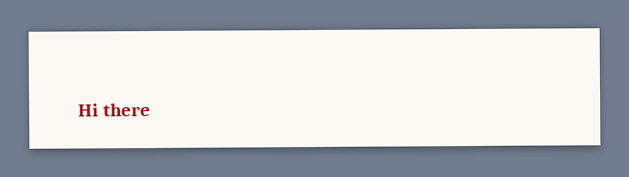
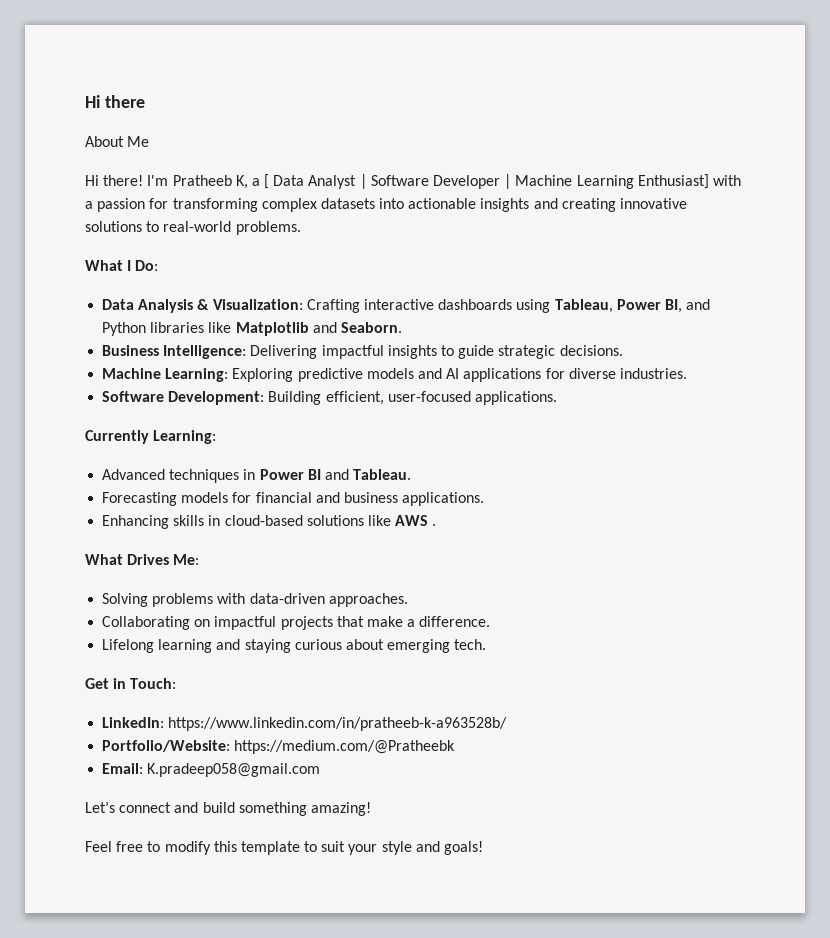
+ About Me
+ Hi there! I'm Pratheeb K, a [ Data Analyst | Software Developer | Machine Learning Enthusiast] with a passion for transforming complex datasets into actionable insights and creating innovative solutions to real-world problems.
+ What I Do:
+ Data Analysis & Visualization: Crafting interactive dashboards using Tableau, Power BI, and Python libraries like Matplotlib and Seaborn.
+ Business Intelligence: Delivering impactful insights to guide strategic decisions.
+ Machine Learning: Exploring predictive models and AI applications for diverse industries.
+ Software Development: Building efficient, user-focused applications.
+ Currently Learning:
+ Advanced techniques in Power BI and Tableau.
+ Forecasting models for financial and business applications.
+ Enhancing skills in cloud-based solutions like AWS .
+ What Drives Me:
+ Solving problems with data-driven approaches.
+ Collaborating on impactful projects that make a difference.
+ Lifelong learning and staying curious about emerging tech.
+ Get in Touch:
+ LinkedIn: https://www.linkedin.com/in/pratheeb-k-a963528b/
+ Portfolio/Website: https://medium.com/@Pratheebk
+ Email: K.pradeep058@gmail.com
+ Let’s connect and build something amazing!
+ Feel free to modify this template to suit your style and goals!

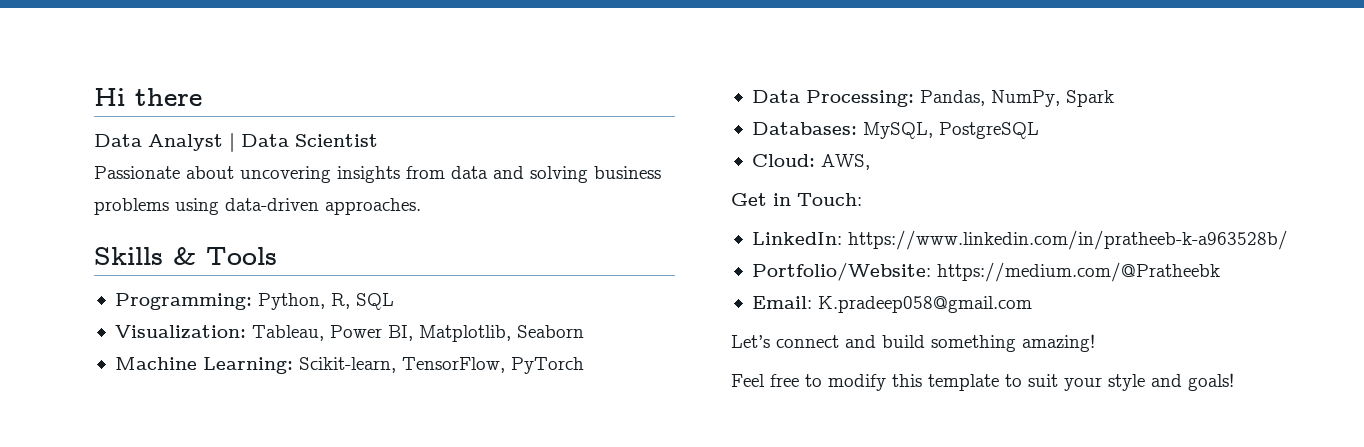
- About Me
- Hi there! I'm Pratheeb K, a [ Data Analyst | Software Developer | Machine Learning Enthusiast] with a passion for transforming complex datasets into actionable insights and creating innovative solutions to real-world problems.
- What I Do:
- Data Analysis & Visualization: Crafting interactive dashboards using Tableau, Power BI, and Python libraries like Matplotlib and Seaborn.
- Business Intelligence: Delivering impactful insights to guide strategic decisions.
- Machine Learning: Exploring predictive models and AI applications for diverse industries.
- Software Development: Building efficient, user-focused applications.
- Currently Learning:
- Advanced techniques in Power BI and Tableau.
- Forecasting models for financial and business applications.
- Enhancing skills in cloud-based solutions like AWS .
- What Drives Me:
- Solving problems with data-driven approaches.
- Collaborating on impactful projects that make a difference.
- Lifelong learning and staying curious about emerging tech.
+ Data Analyst | Data Scientist
+ Passionate about uncovering insights from data and solving business problems using data-driven approaches.
+ Skills & Tools
+ Programming: Python, R, SQL
+ Visualization: Tableau, Power BI, Matplotlib, Seaborn
+ Machine Learning: Scikit-learn, TensorFlow, PyTorch
+ Data Processing: Pandas, NumPy, Spark
+ Databases: MySQL, PostgreSQL
+ Cloud: AWS,

